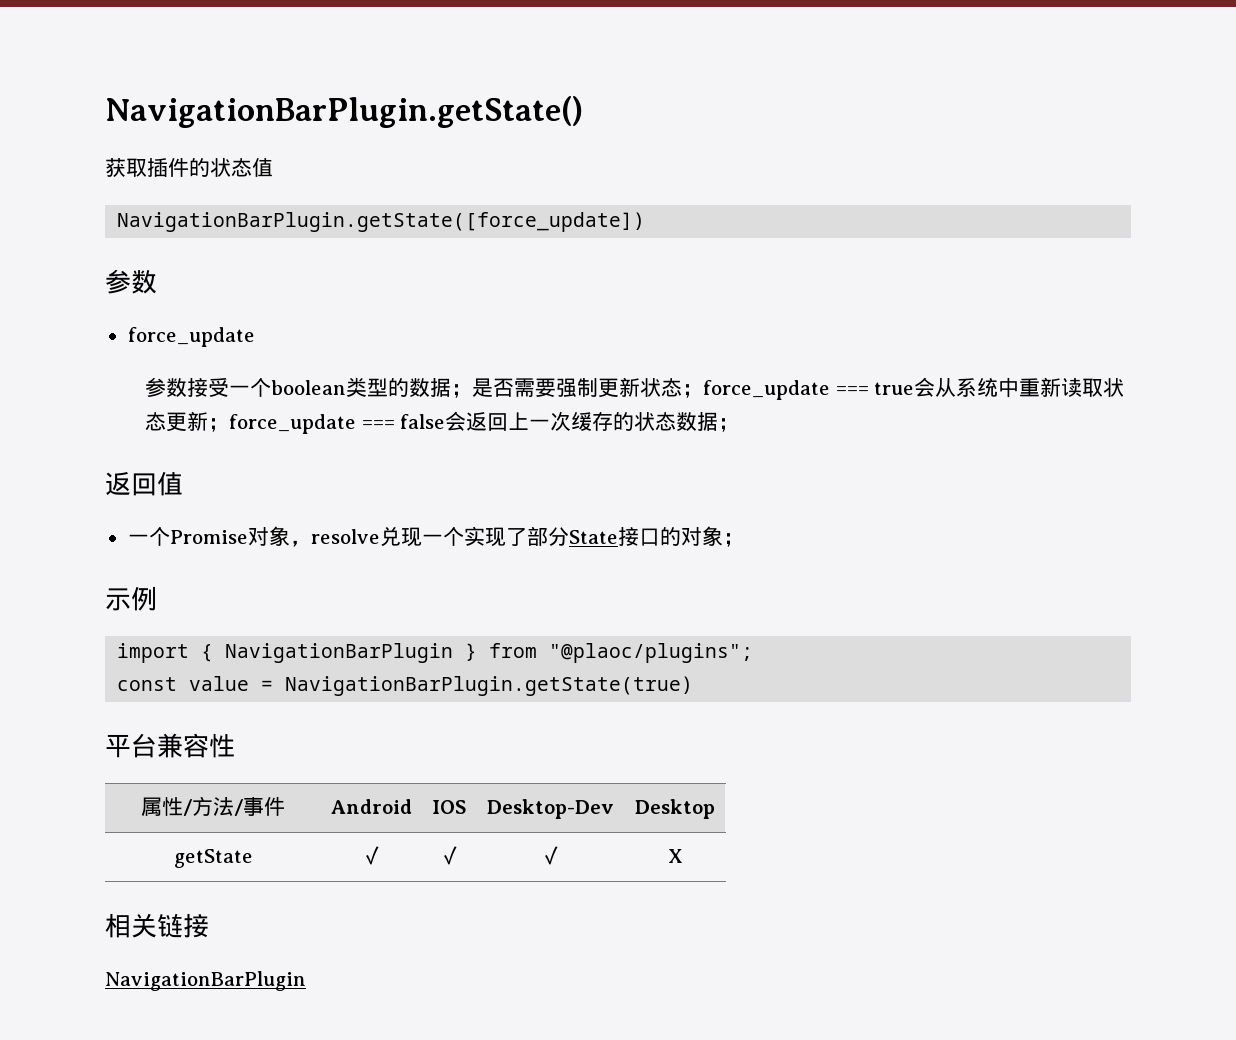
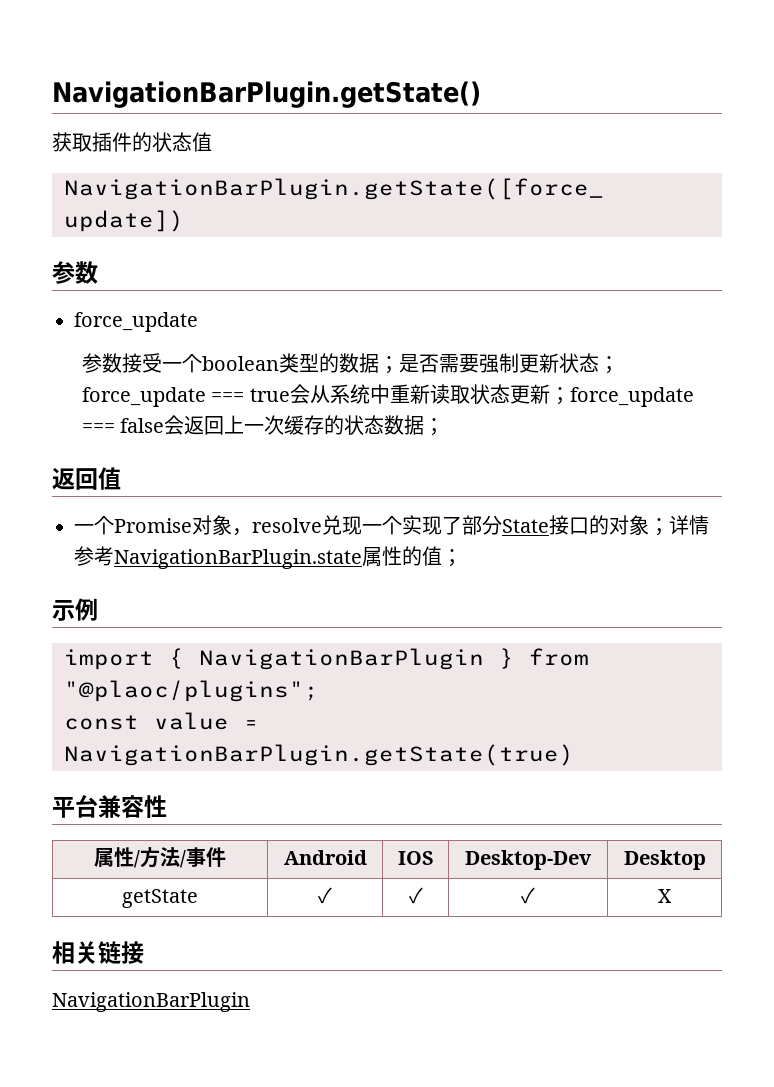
- 一个Promise对象，resolve兑现一个实现了部分State接口的对象；
+ 一个Promise对象，resolve兑现一个实现了部分State接口的对象；详情参考NavigationBarPlugin.state属性的值；

